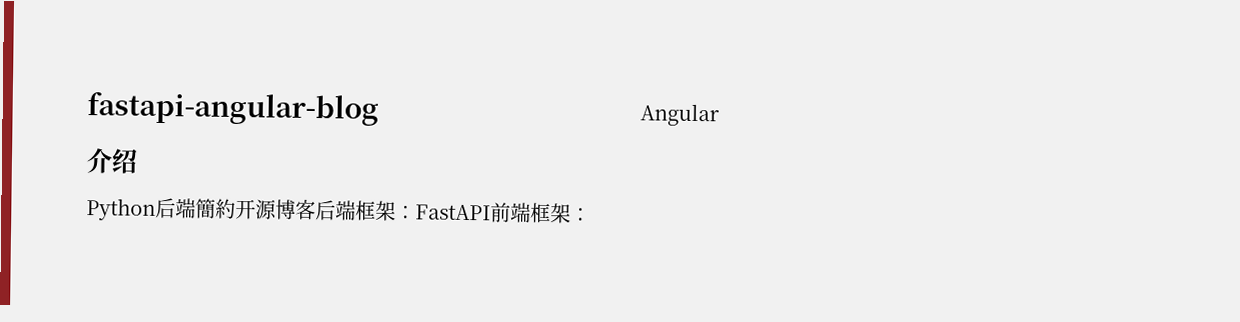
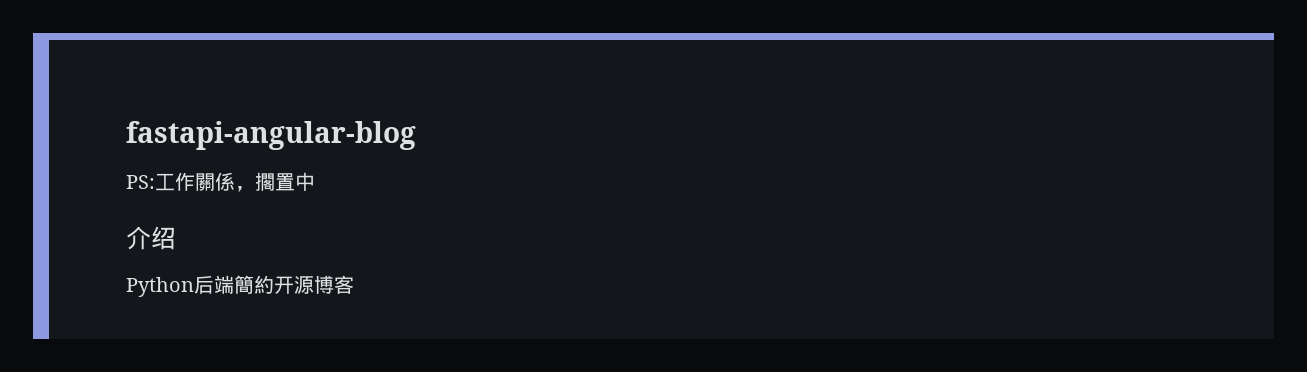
+ PS:工作關係，擱置中
- Python后端簡約开源博客后端框架：FastAPI前端框架：Angular
+ Python后端簡約开源博客

